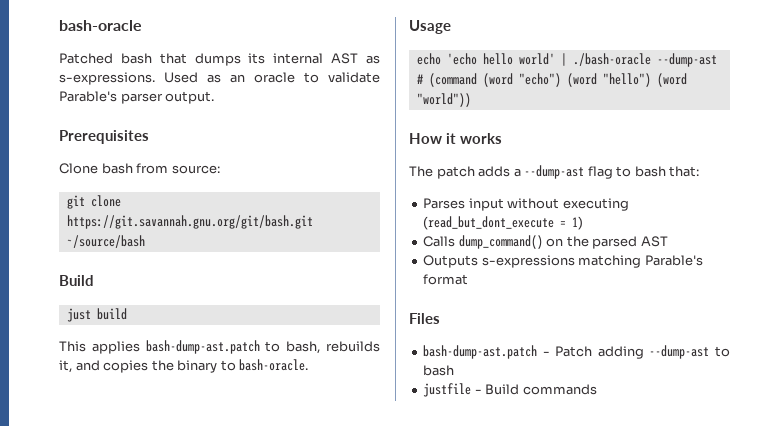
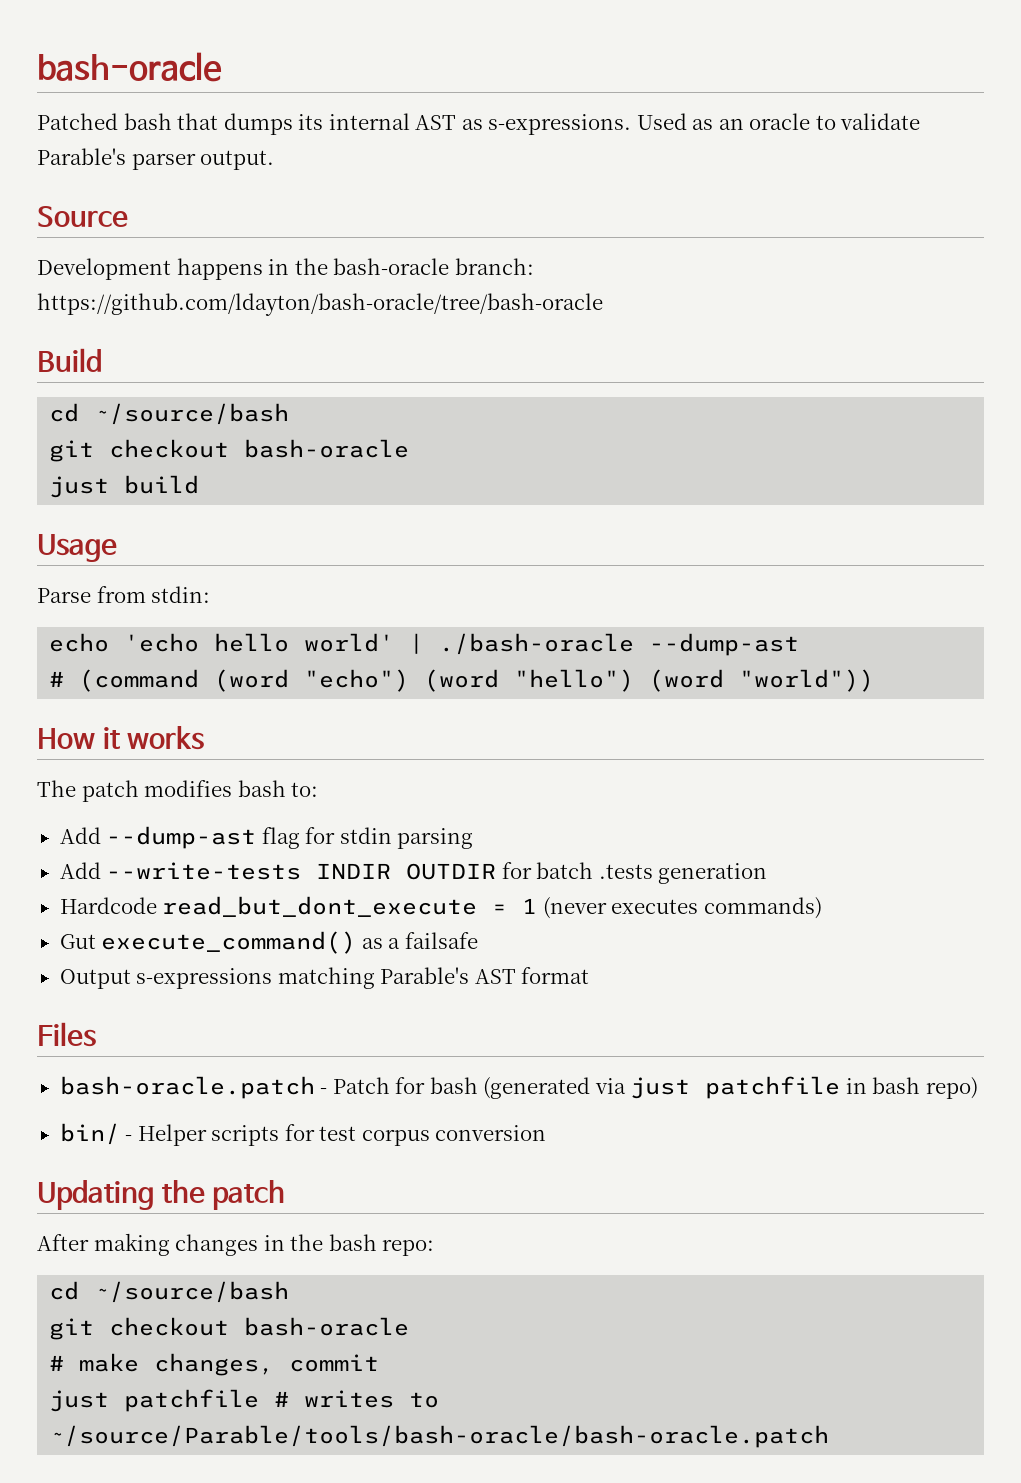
- Prerequisites
- Clone bash from source:
- git clone https://git.savannah.gnu.org/git/bash.git ~/source/bash
+ Source
+ Development happens in the bash-oracle branch: https://github.com/ldayton/bash-oracle/tree/bash-oracle
  Build
+ cd ~/source/bash
+ git checkout bash-oracle
  just build
- This applies bash-dump-ast.patch to bash, rebuilds it, and copies the binary to bash-oracle.
  Usage
+ Parse from stdin:
- The patch adds a --dump-ast flag to bash that:
- Parses input without executing (read_but_dont_execute = 1)
- Calls dump_command() on the parsed AST
- Outputs s-expressions matching Parable's format
+ The patch modifies bash to:
+ Add --dump-ast flag for stdin parsing
+ Add --write-tests INDIR OUTDIR for batch .tests generation
+ Hardcode read_but_dont_execute = 1 (never executes commands)
+ Gut execute_command() as a failsafe
+ Output s-expressions matching Parable's AST format
- bash-dump-ast.patch - Patch adding --dump-ast to bash
- justfile - Build commands
+ bash-oracle.patch - Patch for bash (generated via just patchfile in bash repo)
+ bin/ - Helper scripts for test corpus conversion
+ Updating the patch
+ After making changes in the bash repo:
+ cd ~/source/bash
+ git checkout bash-oracle
+ # make changes, commit
+ just patchfile # writes to ~/source/Parable/tools/bash-oracle/bash-oracle.patch

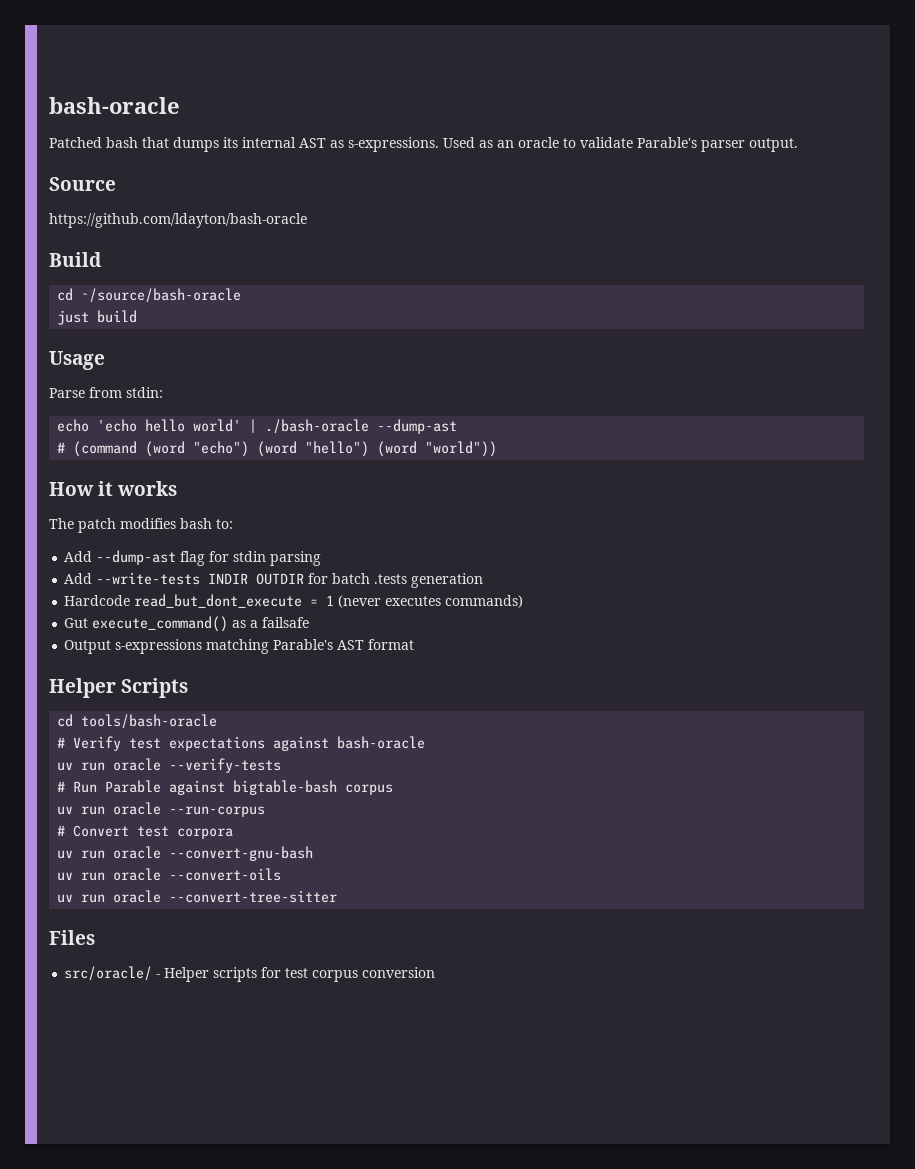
- Development happens in the bash-oracle branch: https://github.com/ldayton/bash-oracle/tree/bash-oracle
+ https://github.com/ldayton/bash-oracle
  Build
- cd ~/source/bash
- git checkout bash-oracle
+ cd ~/source/bash-oracle
+ Helper Scripts
+ cd tools/bash-oracle
+ # Verify test expectations against bash-oracle
+ uv run oracle --verify-tests
+ # Run Parable against bigtable-bash corpus
+ uv run oracle --run-corpus
+ # Convert test corpora
+ uv run oracle --convert-gnu-bash
+ uv run oracle --convert-oils
+ uv run oracle --convert-tree-sitter
  Files
- bash-oracle.patch - Patch for bash (generated via just patchfile in bash repo)
- bin/ - Helper scripts for test corpus conversion
+ src/oracle/ - Helper scripts for test corpus conversion
- Updating the patch
- After making changes in the bash repo:
- cd ~/source/bash
- git checkout bash-oracle
- # make changes, commit
- just patchfile # writes to ~/source/Parable/tools/bash-oracle/bash-oracle.patch

